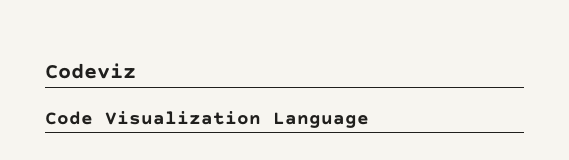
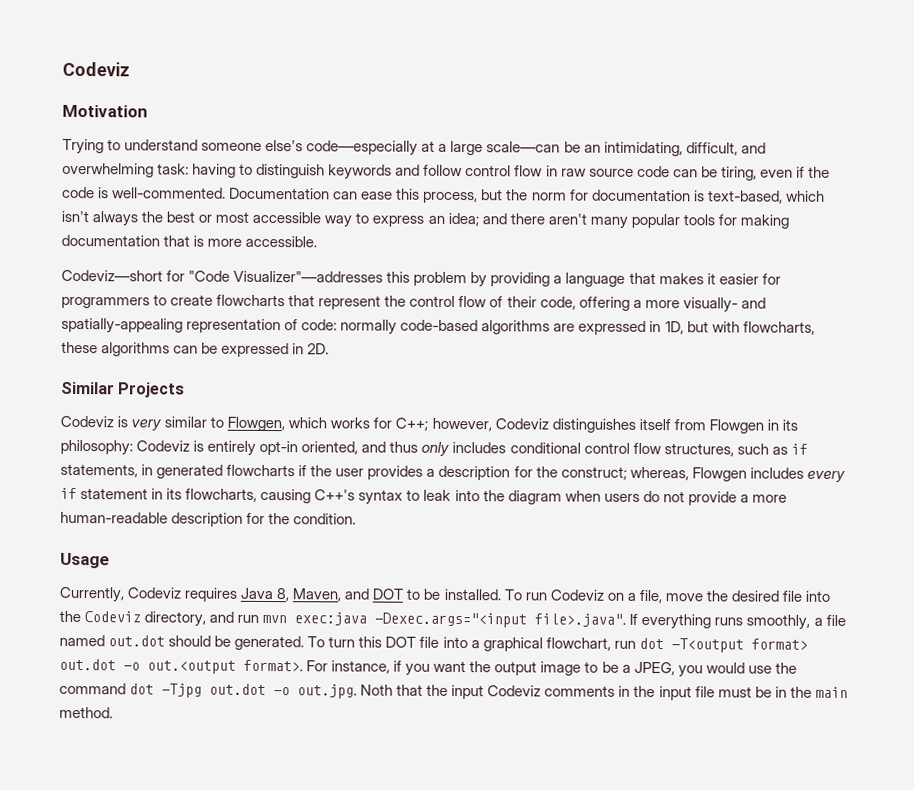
- Code Visualization Language
+ Motivation
+ Trying to understand someone else's code—especially at a large scale—can be an intimidating, difficult, and overwhelming task: having to distinguish keywords and follow control flow in raw source code can be tiring, even if the code is well-commented. Documentation can ease this process, but the norm for documentation is text-based, which isn't always the best or most accessible way to express an idea; and there aren't many popular tools for making documentation that is more accessible.
+ Codeviz—short for "Code Visualizer"—addresses this problem by providing a language that makes it easier for programmers to create flowcharts that represent the control flow of their code, offering a more visually- and spatially-appealing representation of code: normally code-based algorithms are expressed in 1D, but with flowcharts, these algorithms can be expressed in 2D.
+ Similar Projects
+ Codeviz is very similar to Flowgen, which works for C++; however, Codeviz distinguishes itself from Flowgen in its philosophy: Codeviz is entirely opt-in oriented, and thus only includes conditional control flow structures, such as if statements, in generated flowcharts if the user provides a description for the construct; whereas, Flowgen includes every if statement in its flowcharts, causing C++'s syntax to leak into the diagram when users do not provide a more human-readable description for the condition.
+ Usage
+ Currently, Codeviz requires Java 8, Maven, and DOT to be installed. To run Codeviz on a file, move the desired file into the Codeviz directory, and run mvn exec:java -Dexec.args="<input file>.java". If everything runs smoothly, a file named out.dot should be generated. To turn this DOT file into a graphical flowchart, run dot -T<output format> out.dot -o out.<output format>. For instance, if you want the output image to be a JPEG, you would use the command dot -Tjpg out.dot -o out.jpg. Noth that the input Codeviz comments in the input file must be in the main method.

